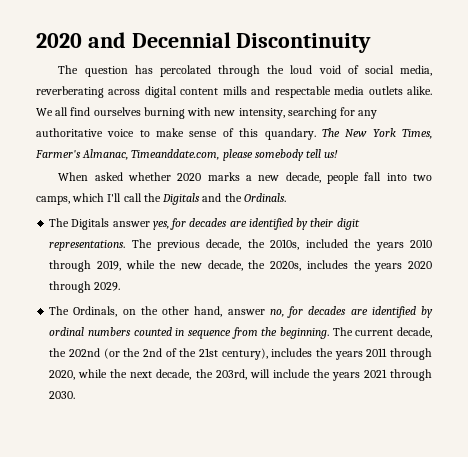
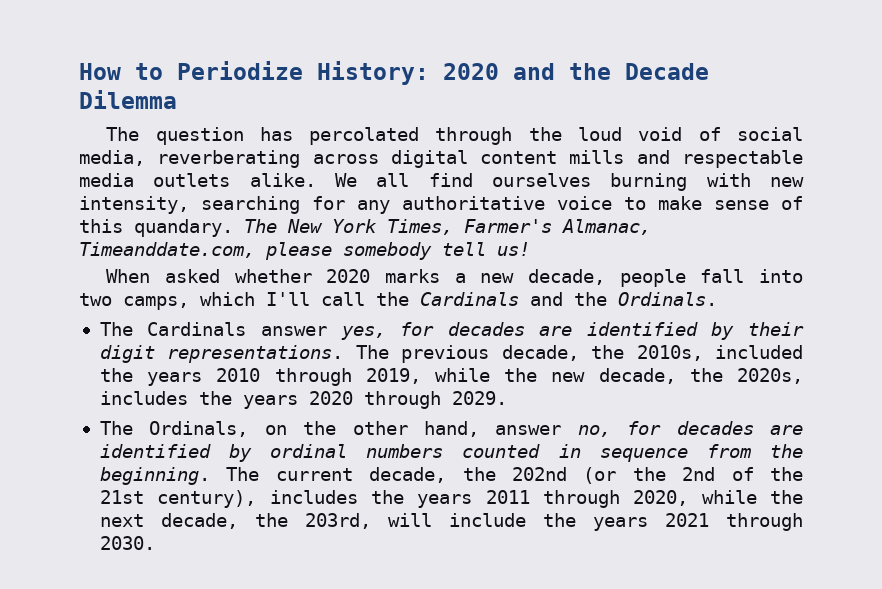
- 2020 and Decennial Discontinuity
+ How to Periodize History: 2020 and the Decade Dilemma
- When asked whether 2020 marks a new decade, people fall into two camps, which I'll call the Digitals and the Ordinals.
+ When asked whether 2020 marks a new decade, people fall into two camps, which I'll call the Cardinals and the Ordinals.
- The Digitals answer yes, for decades are identified by their digit representations.
+ The Cardinals answer yes, for decades are identified by their digit representations.

